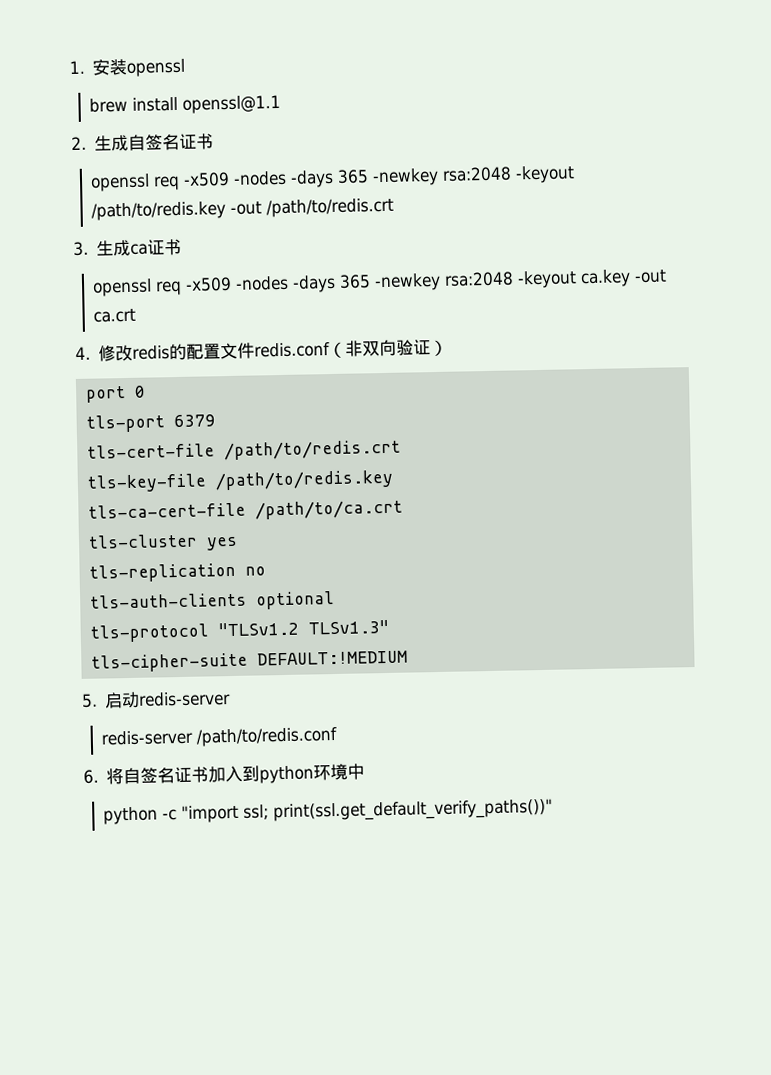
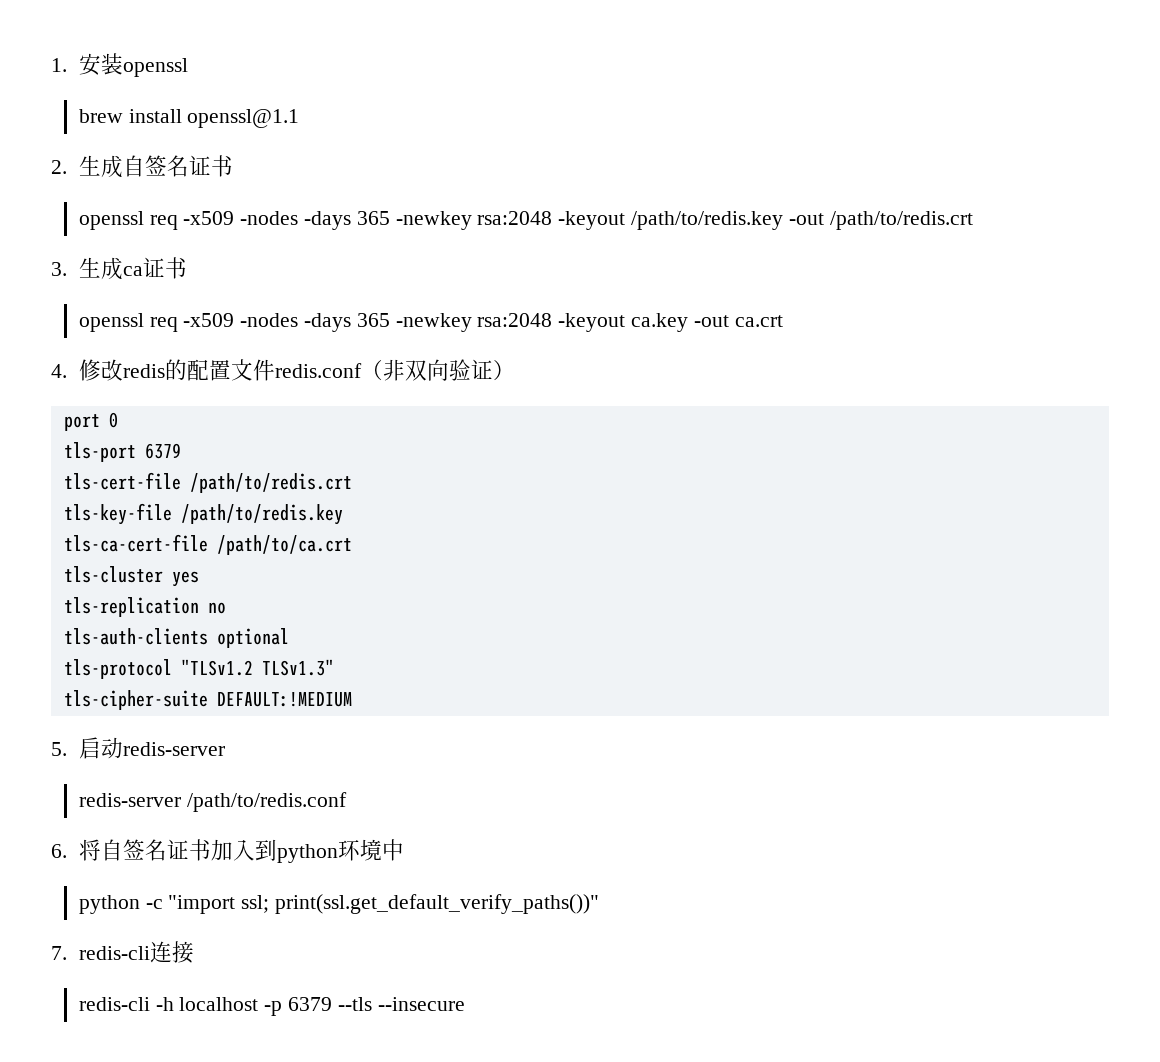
+ 7. redis-cli连接
+ redis-cli -h localhost -p 6379 --tls --insecure

